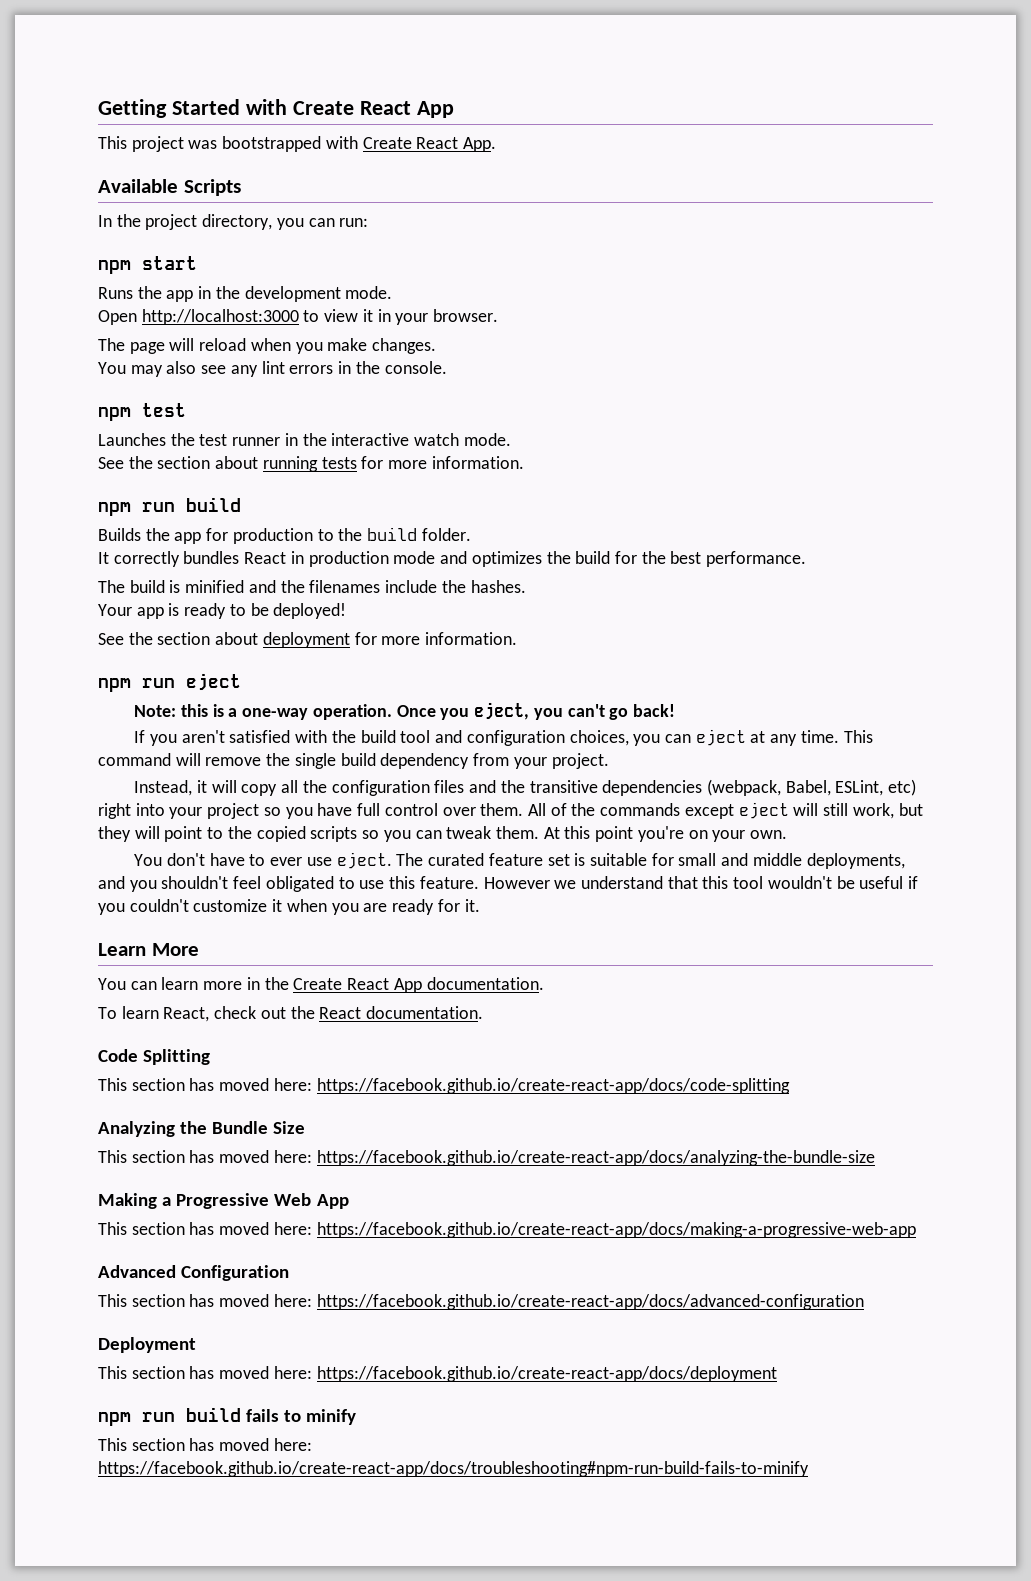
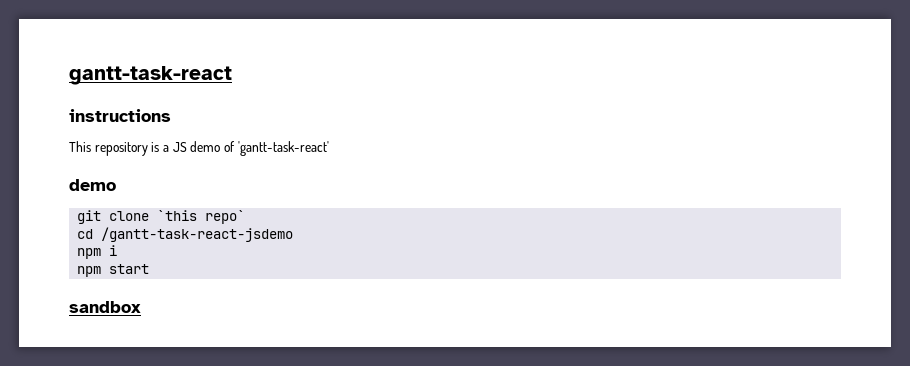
- Getting Started with Create React App
- This project was bootstrapped with Create React App.
- Available Scripts
- In the project directory, you can run:
+ gantt-task-react
+ instructions
+ This repository is a JS demo of 'gantt-task-react'
+ demo
+ git clone `this repo`
+ cd /gantt-task-react-jsdemo
+ npm i
  npm start
- Runs the app in the development mode.
- Open http://localhost:3000 to view it in your browser.
- The page will reload when you make changes.
- You may also see any lint errors in the console.
- npm test
- Launches the test runner in the interactive watch mode.
- See the section about running tests for more information.
- npm run build
- Builds the app for production to the build folder.
- It correctly bundles React in production mode and optimizes the build for the best performance.
- The build is minified and the filenames include the hashes.
- Your app is ready to be deployed!
- See the section about deployment for more information.
- npm run eject
- Note: this is a one-way operation. Once you eject, you can't go back!
- If you aren't satisfied with the build tool and configuration choices, you can eject at any time. This command will remove the single build dependency from your project.
- Instead, it will copy all the configuration files and the transitive dependencies (webpack, Babel, ESLint, etc) right into your project so you have full control over them. All of the commands except eject will still work, but they will point to the copied scripts so you can tweak them. At this point you're on your own.
- You don't have to ever use eject. The curated feature set is suitable for small and middle deployments, and you shouldn't feel obligated to use this feature. However we understand that this tool wouldn't be useful if you couldn't customize it when you are ready for it.
- Learn More
- You can learn more in the Create React App documentation.
- To learn React, check out the React documentation.
- Code Splitting
- This section has moved here: https://facebook.github.io/create-react-app/docs/code-splitting
- Analyzing the Bundle Size
- This section has moved here: https://facebook.github.io/create-react-app/docs/analyzing-the-bundle-size
- Making a Progressive Web App
- This section has moved here: https://facebook.github.io/create-react-app/docs/making-a-progressive-web-app
- Advanced Configuration
- This section has moved here: https://facebook.github.io/create-react-app/docs/advanced-configuration
- Deployment
- This section has moved here: https://facebook.github.io/create-react-app/docs/deployment
- npm run build fails to minify
- This section has moved here: https://facebook.github.io/create-react-app/docs/troubleshooting#npm-run-build-fails-to-minify
+ sandbox

